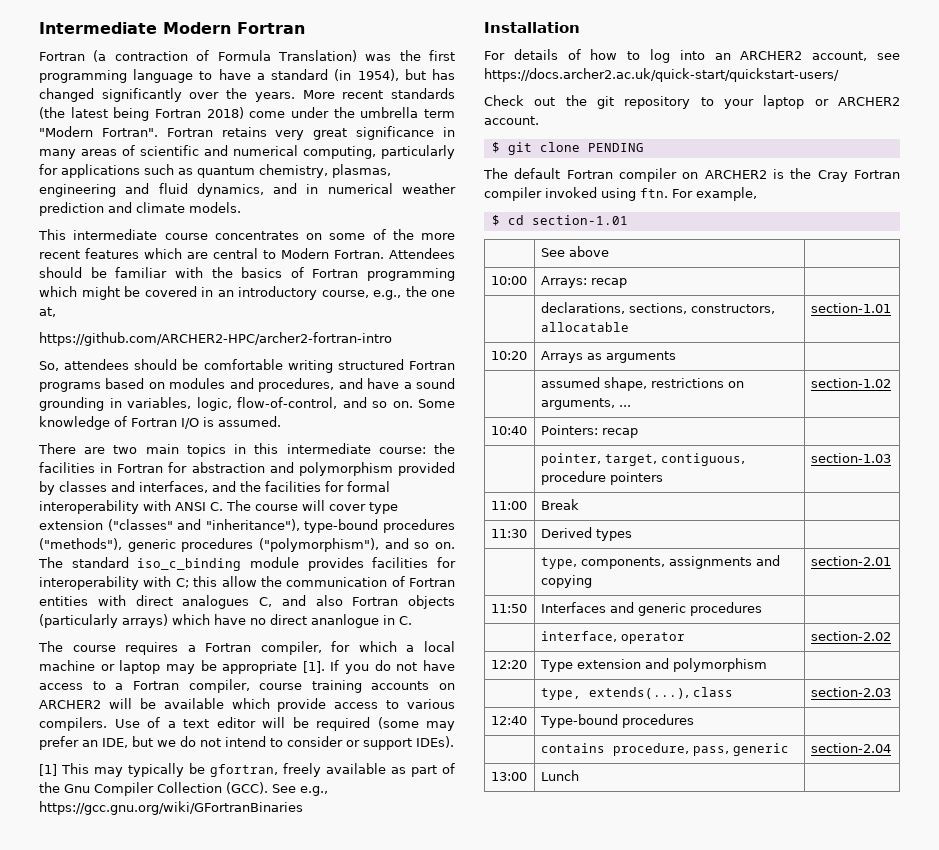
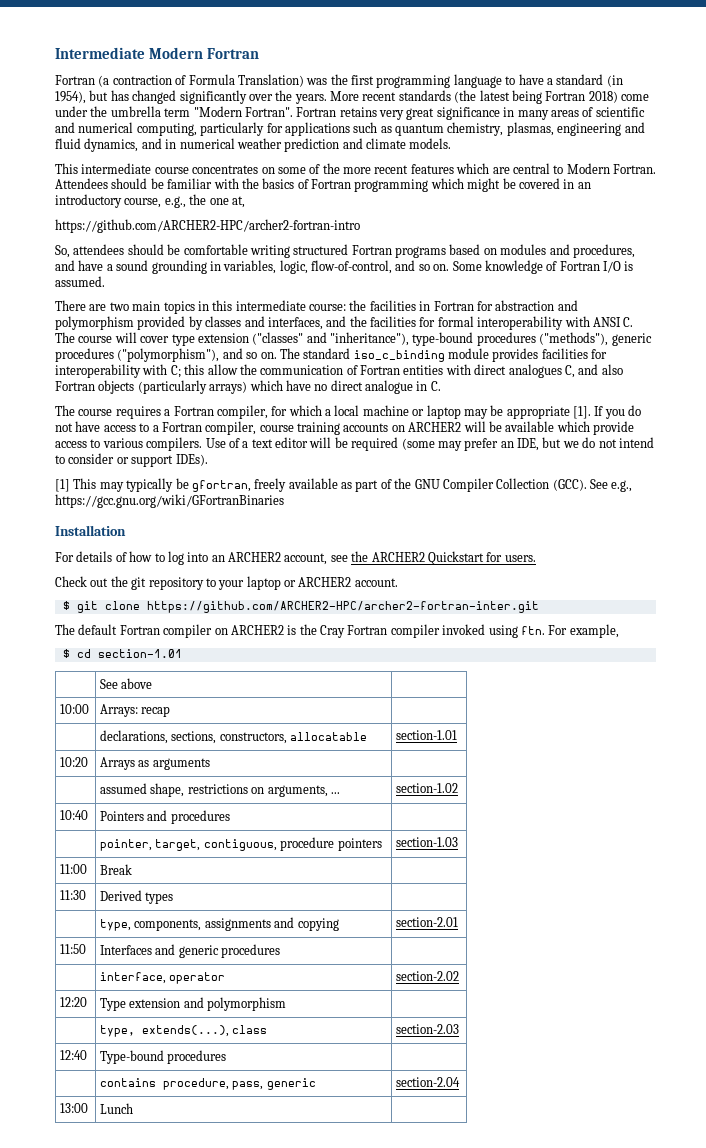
- The standard iso_c_binding module provides facilities for interoperability with C; this allow the communication of Fortran entities with direct analogues C, and also Fortran objects (particularly arrays) which have no direct ananlogue in C.
+ The standard iso_c_binding module provides facilities for interoperability with C; this allow the communication of Fortran entities with direct analogues C, and also Fortran objects (particularly arrays) which have no direct analogue in C.
- [1] This may typically be gfortran, freely available as part of the Gnu Compiler Collection (GCC).
+ [1] This may typically be gfortran, freely available as part of the GNU Compiler Collection (GCC).
- For details of how to log into an ARCHER2 account, see https://docs.archer2.ac.uk/quick-start/quickstart-users/
+ For details of how to log into an ARCHER2 account, see the ARCHER2 Quickstart for users.
- $ git clone PENDING
+ $ git clone https://github.com/ARCHER2-HPC/archer2-fortran-inter.git
- 10:40 | Pointers: recap |
+ 10:40 | Pointers and procedures |

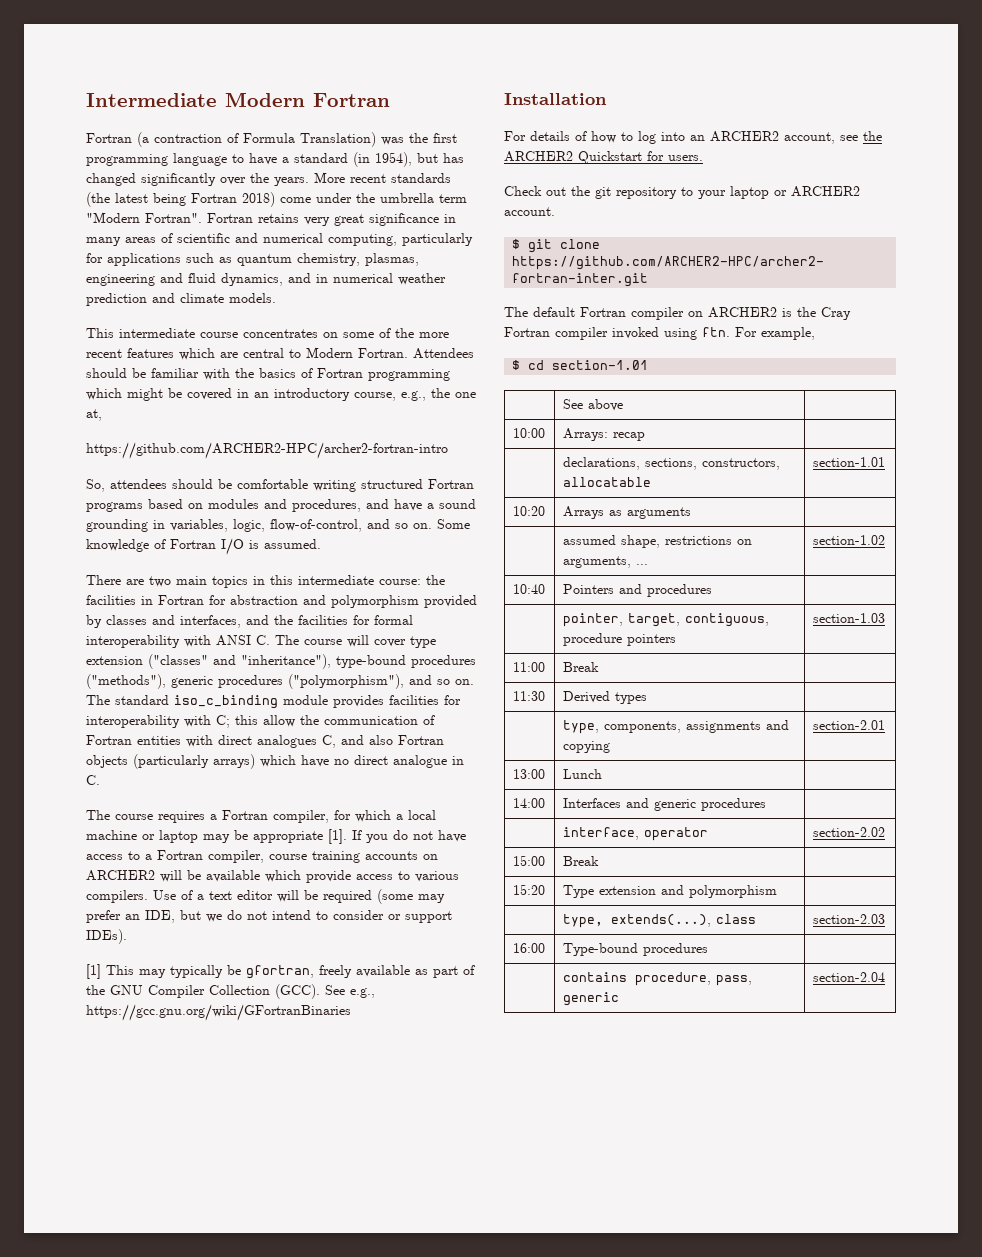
- 11:50 | Interfaces and generic procedures |
+ 13:00 | Lunch |
+ 14:00 | Interfaces and generic procedures |
- 12:20 | Type extension and polymorphism |
+ 15:00 | Break |
+ 15:20 | Type extension and polymorphism |
- 12:40 | Type-bound procedures |
+ 16:00 | Type-bound procedures |
- 13:00 | Lunch |

